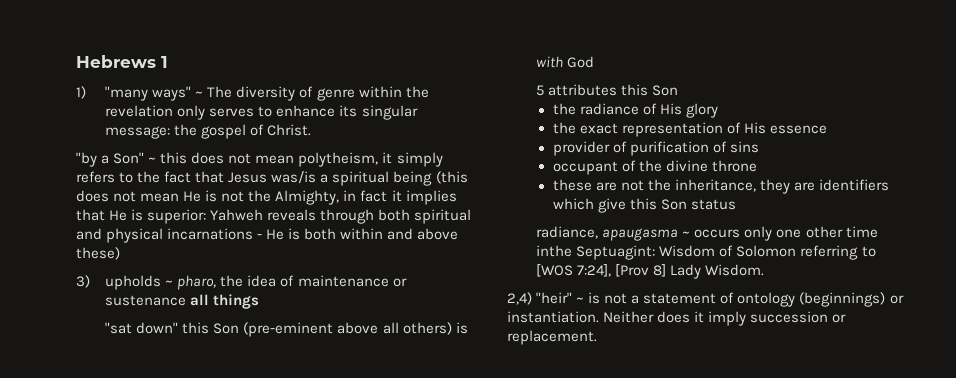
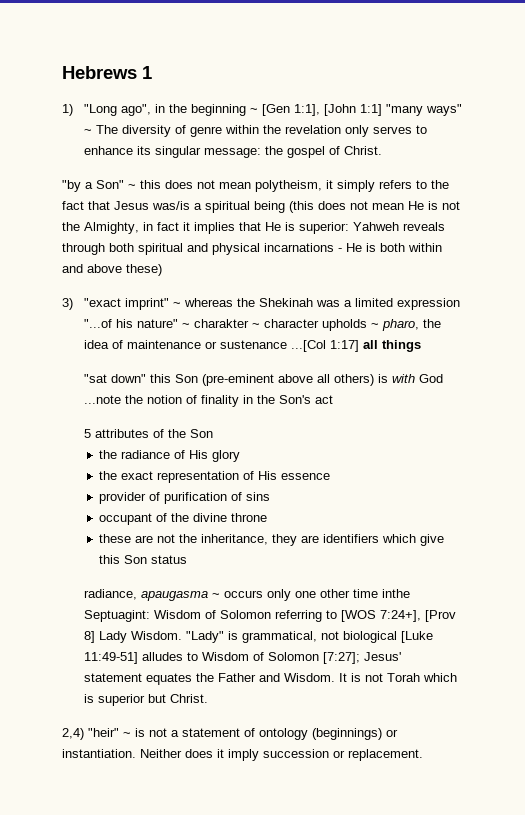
- 1) "many ways" ~ The diversity of genre within the revelation only serves to enhance its singular message: the gospel of Christ.
+ 1) "Long ago", in the beginning ~ [Gen 1:1], [John 1:1] "many ways" ~ The diversity of genre within the revelation only serves to enhance its singular message: the gospel of Christ.
- 3) upholds ~ pharo, the idea of maintenance or sustenance all things
+ 3) "exact imprint" ~ whereas the Shekinah was a limited expression "...of his nature" ~ charakter ~ character upholds ~ pharo, the idea of maintenance or sustenance ...[Col 1:17] all things
- "sat down" this Son (pre-eminent above all others) is with God
+ "sat down" this Son (pre-eminent above all others) is with God ...note the notion of finality in the Son's act
- 5 attributes this Son
+ 5 attributes of the Son
- radiance, apaugasma ~ occurs only one other time inthe Septuagint: Wisdom of Solomon referring to [WOS 7:24], [Prov 8] Lady Wisdom.
+ radiance, apaugasma ~ occurs only one other time inthe Septuagint: Wisdom of Solomon referring to [WOS 7:24+], [Prov 8] Lady Wisdom. "Lady" is grammatical, not biological [Luke 11:49-51] alludes to Wisdom of Solomon [7:27]; Jesus' statement equates the Father and Wisdom. It is not Torah which is superior but Christ.

